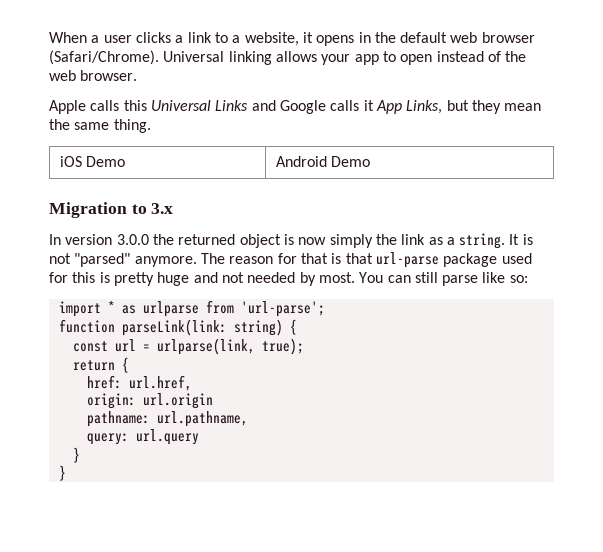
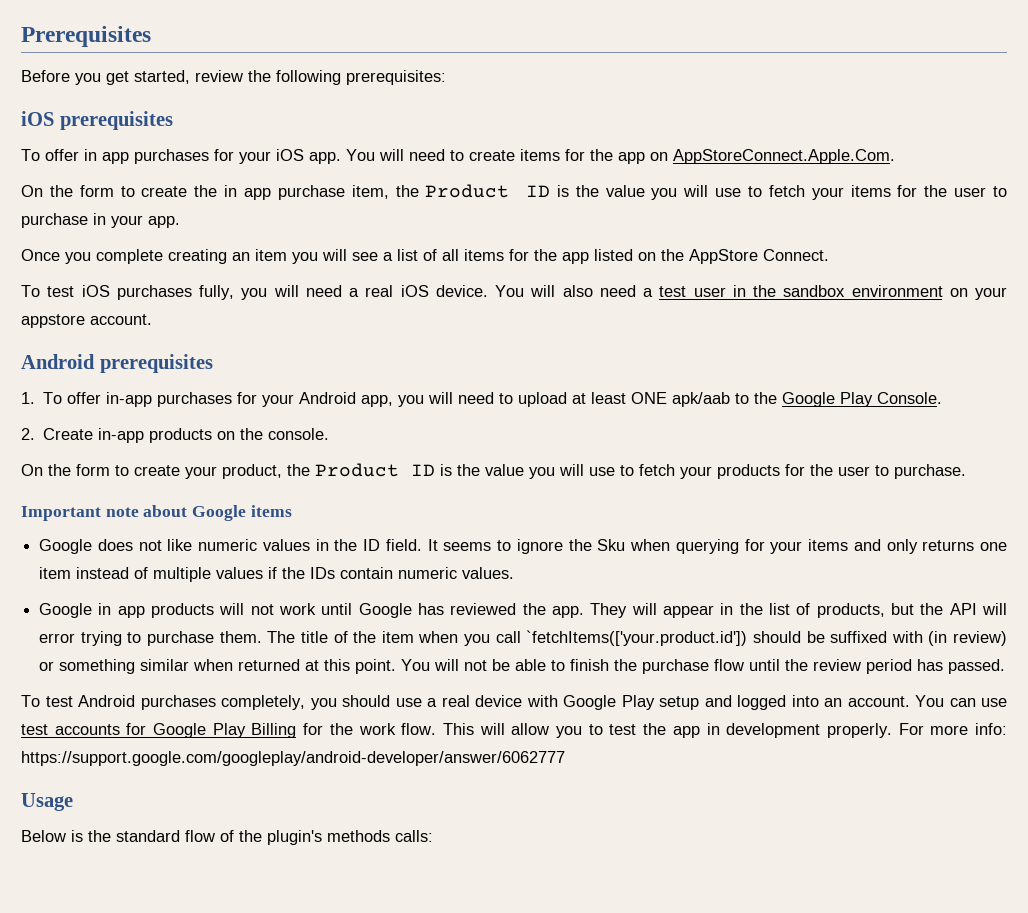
- When a user clicks a link to a website, it opens in the default web browser (Safari/Chrome). Universal linking allows your app to open instead of the web browser.
- Apple calls this Universal Links and Google calls it App Links, but they mean the same thing.
- iOS Demo | Android Demo
- Migration to 3.x
- In version 3.0.0 the returned object is now simply the link as a string. It is not "parsed" anymore. The reason for that is that url-parse package used for this is pretty huge and not needed by most. You can still parse like so:
- import * as urlparse from 'url-parse';
- function parseLink(link: string) {
- const url = urlparse(link, true);
- return {
- href: url.href,
- origin: url.origin
- pathname: url.pathname,
- query: url.query
- }
- }
+ Prerequisites
+ Before you get started, review the following prerequisites:
+ iOS prerequisites
+ To offer in app purchases for your iOS app. You will need to create items for the app on AppStoreConnect.Apple.Com.
+ On the form to create the in app purchase item, the Product ID is the value you will use to fetch your items for the user to purchase in your app.
+ Once you complete creating an item you will see a list of all items for the app listed on the AppStore Connect.
+ To test iOS purchases fully, you will need a real iOS device. You will also need a test user in the sandbox environment on your appstore account.
+ Android prerequisites
+ 1. To offer in-app purchases for your Android app, you will need to upload at least ONE apk/aab to the Google Play Console.
+ 2. Create in-app products on the console.
+ On the form to create your product, the Product ID is the value you will use to fetch your products for the user to purchase.
+ Important note about Google items
+ Google does not like numeric values in the ID field. It seems to ignore the Sku when querying for your items and only returns one item instead of multiple values if the IDs contain numeric values.
+ Google in app products will not work until Google has reviewed the app. They will appear in the list of products, but the API will error trying to purchase them. The title of the item when you call `fetchItems(['your.product.id']) should be suffixed with (in review) or something similar when returned at this point. You will not be able to finish the purchase flow until the review period has passed.
+ To test Android purchases completely, you should use a real device with Google Play setup and logged into an account. You can use test accounts for Google Play Billing for the work flow. This will allow you to test the app in development properly. For more info: https://support.google.com/googleplay/android-developer/answer/6062777
+ Usage
+ Below is the standard flow of the plugin's methods calls:

